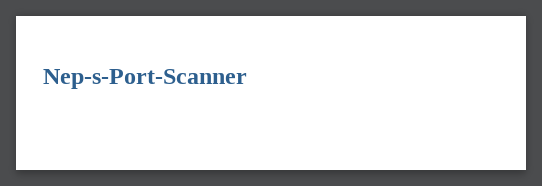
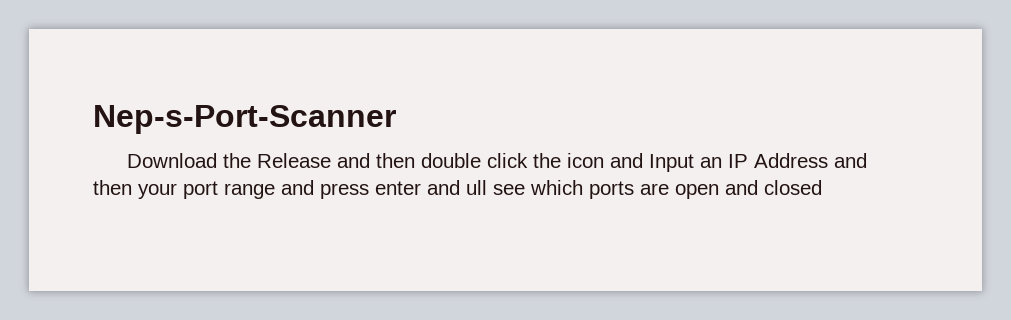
+ Download the Release and then double click the icon and Input an IP Address and then your port range and press enter and ull see which ports are open and closed

